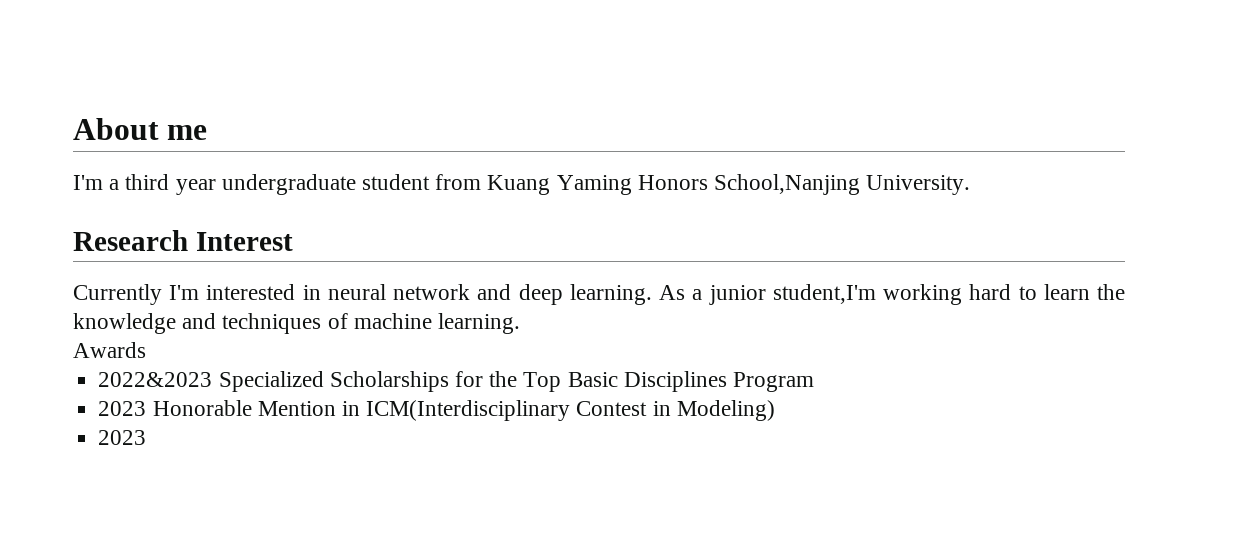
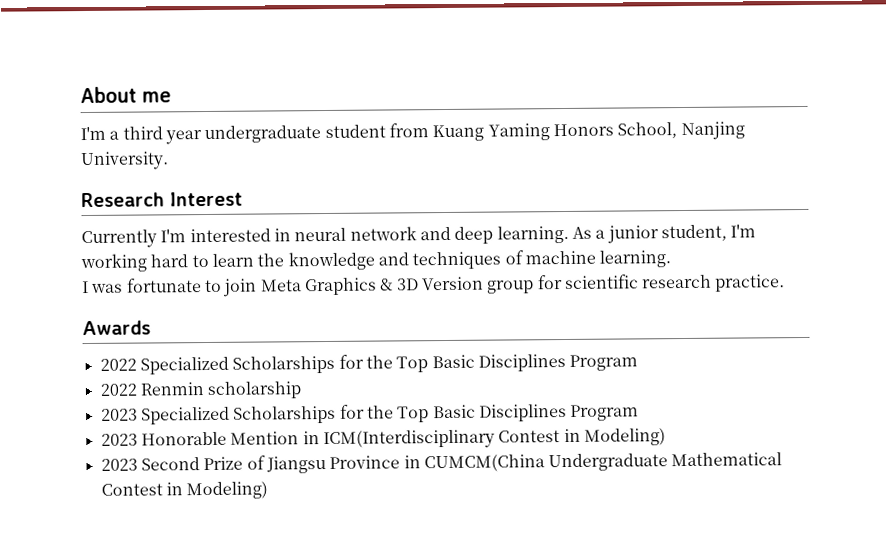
- I'm a third year undergraduate student from Kuang Yaming Honors School,Nanjing University.
+ I'm a third year undergraduate student from Kuang Yaming Honors School, Nanjing University.
- As a junior student,I'm working hard to learn the knowledge and techniques of machine learning.
+ As a junior student, I'm working hard to learn the knowledge and techniques of machine learning.
+ I was fortunate to join Meta Graphics & 3D Version group for scientific research practice.
  Awards
- 2022&2023 Specialized Scholarships for the Top Basic Disciplines Program
+ 2022 Specialized Scholarships for the Top Basic Disciplines Program
+ 2022 Renmin scholarship
+ 2023 Specialized Scholarships for the Top Basic Disciplines Program
  2023 Honorable Mention in ICM(Interdisciplinary Contest in Modeling)
- 2023
+ 2023 Second Prize of Jiangsu Province in CUMCM(China Undergraduate Mathematical Contest in Modeling)

